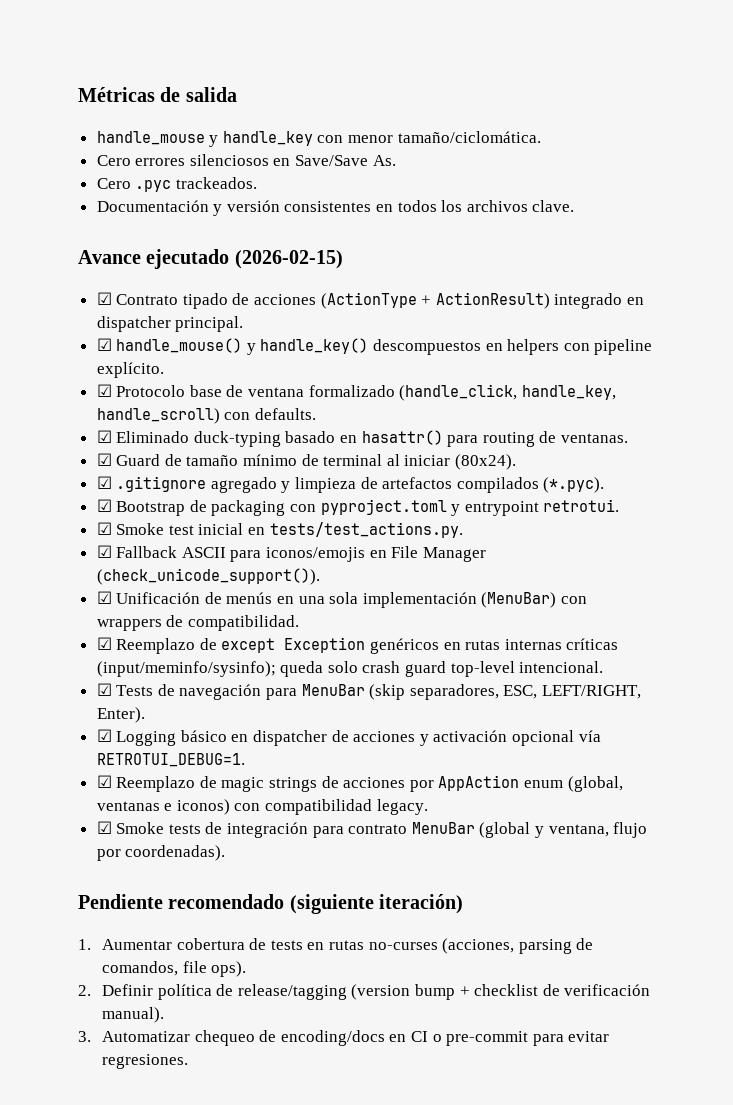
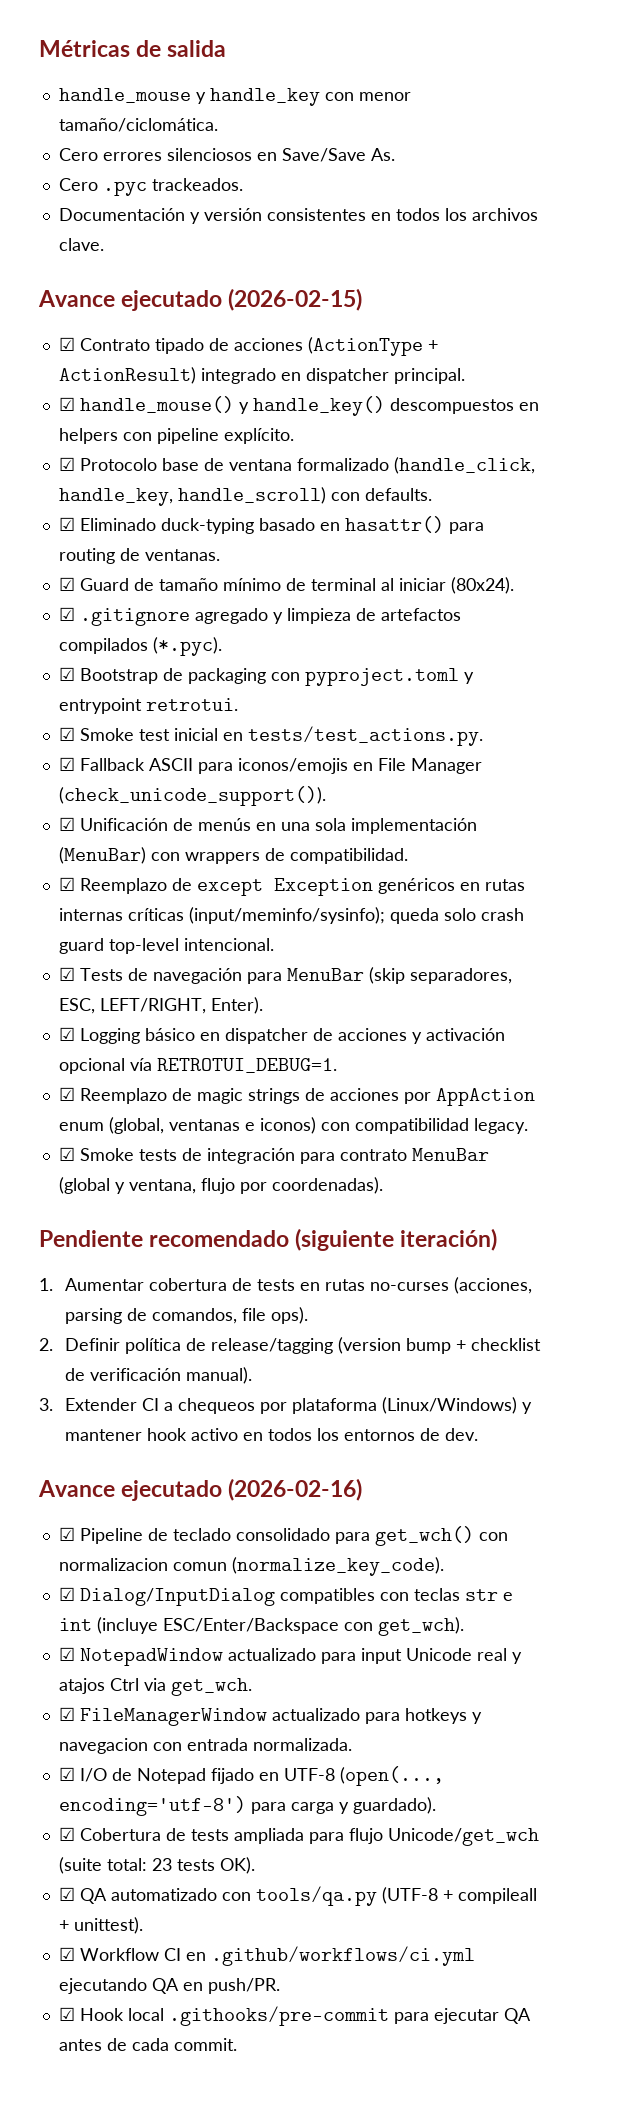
- 3. Automatizar chequeo de encoding/docs en CI o pre-commit para evitar regresiones.
+ 3. Extender CI a chequeos por plataforma (Linux/Windows) y mantener hook activo en todos los entornos de dev.
+ Avance ejecutado (2026-02-16)
+ ☑ Pipeline de teclado consolidado para get_wch() con normalizacion comun (normalize_key_code).
+ ☑ Dialog/InputDialog compatibles con teclas str e int (incluye ESC/Enter/Backspace con get_wch).
+ ☑ NotepadWindow actualizado para input Unicode real y atajos Ctrl via get_wch.
+ ☑ FileManagerWindow actualizado para hotkeys y navegacion con entrada normalizada.
+ ☑ I/O de Notepad fijado en UTF-8 (open(..., encoding='utf-8') para carga y guardado).
+ ☑ Cobertura de tests ampliada para flujo Unicode/get_wch (suite total: 23 tests OK).
+ ☑ QA automatizado con tools/qa.py (UTF-8 + compileall + unittest).
+ ☑ Workflow CI en .github/workflows/ci.yml ejecutando QA en push/PR.
+ ☑ Hook local .githooks/pre-commit para ejecutar QA antes de cada commit.

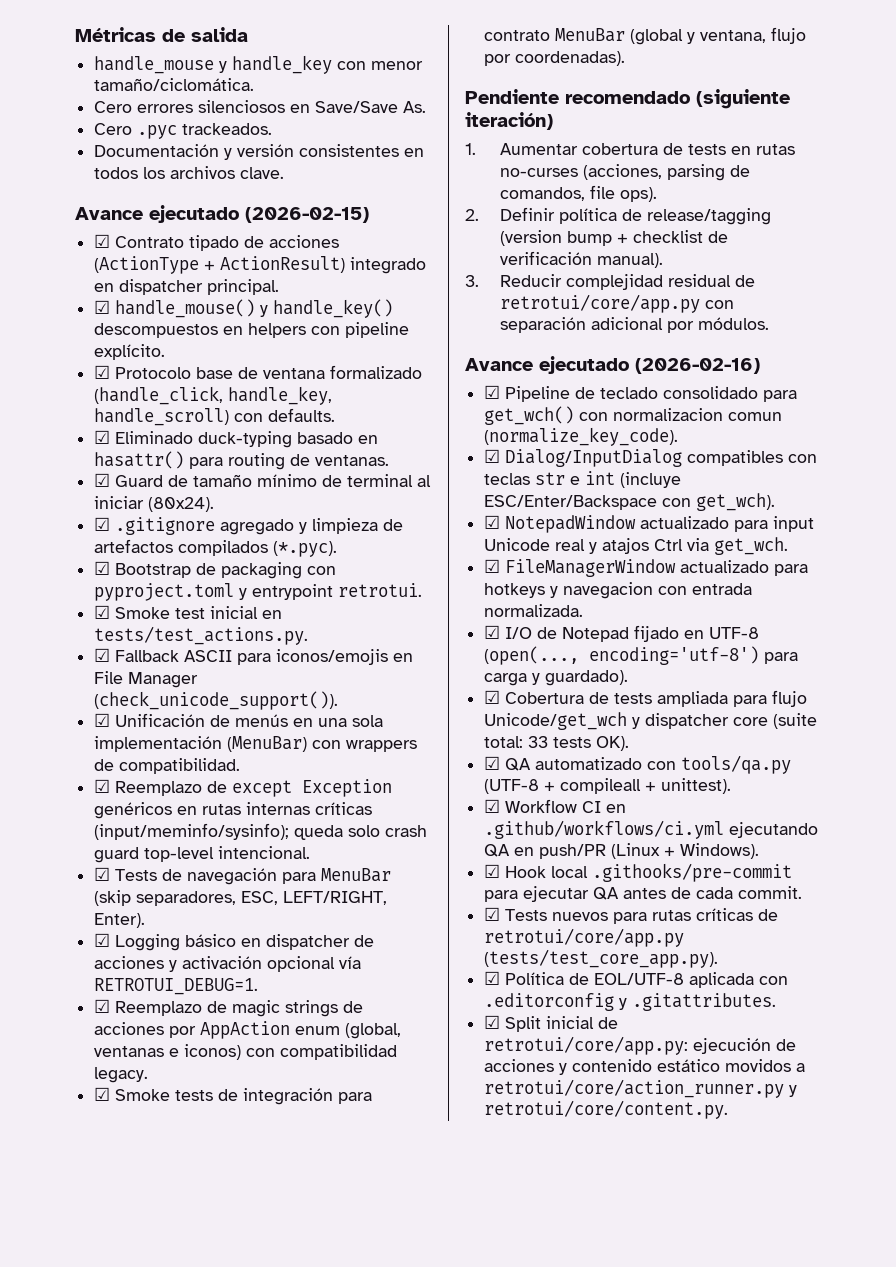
- 3. Extender CI a chequeos por plataforma (Linux/Windows) y mantener hook activo en todos los entornos de dev.
+ 3. Reducir complejidad residual de retrotui/core/app.py con separación adicional por módulos.
- ☑ Cobertura de tests ampliada para flujo Unicode/get_wch (suite total: 23 tests OK).
+ ☑ Cobertura de tests ampliada para flujo Unicode/get_wch y dispatcher core (suite total: 33 tests OK).
- ☑ Workflow CI en .github/workflows/ci.yml ejecutando QA en push/PR.
+ ☑ Workflow CI en .github/workflows/ci.yml ejecutando QA en push/PR (Linux + Windows).
+ ☑ Tests nuevos para rutas críticas de retrotui/core/app.py (tests/test_core_app.py).
+ ☑ Política de EOL/UTF-8 aplicada con .editorconfig y .gitattributes.
+ ☑ Split inicial de retrotui/core/app.py: ejecución de acciones y contenido estático movidos a retrotui/core/action_runner.py y retrotui/core/content.py.

